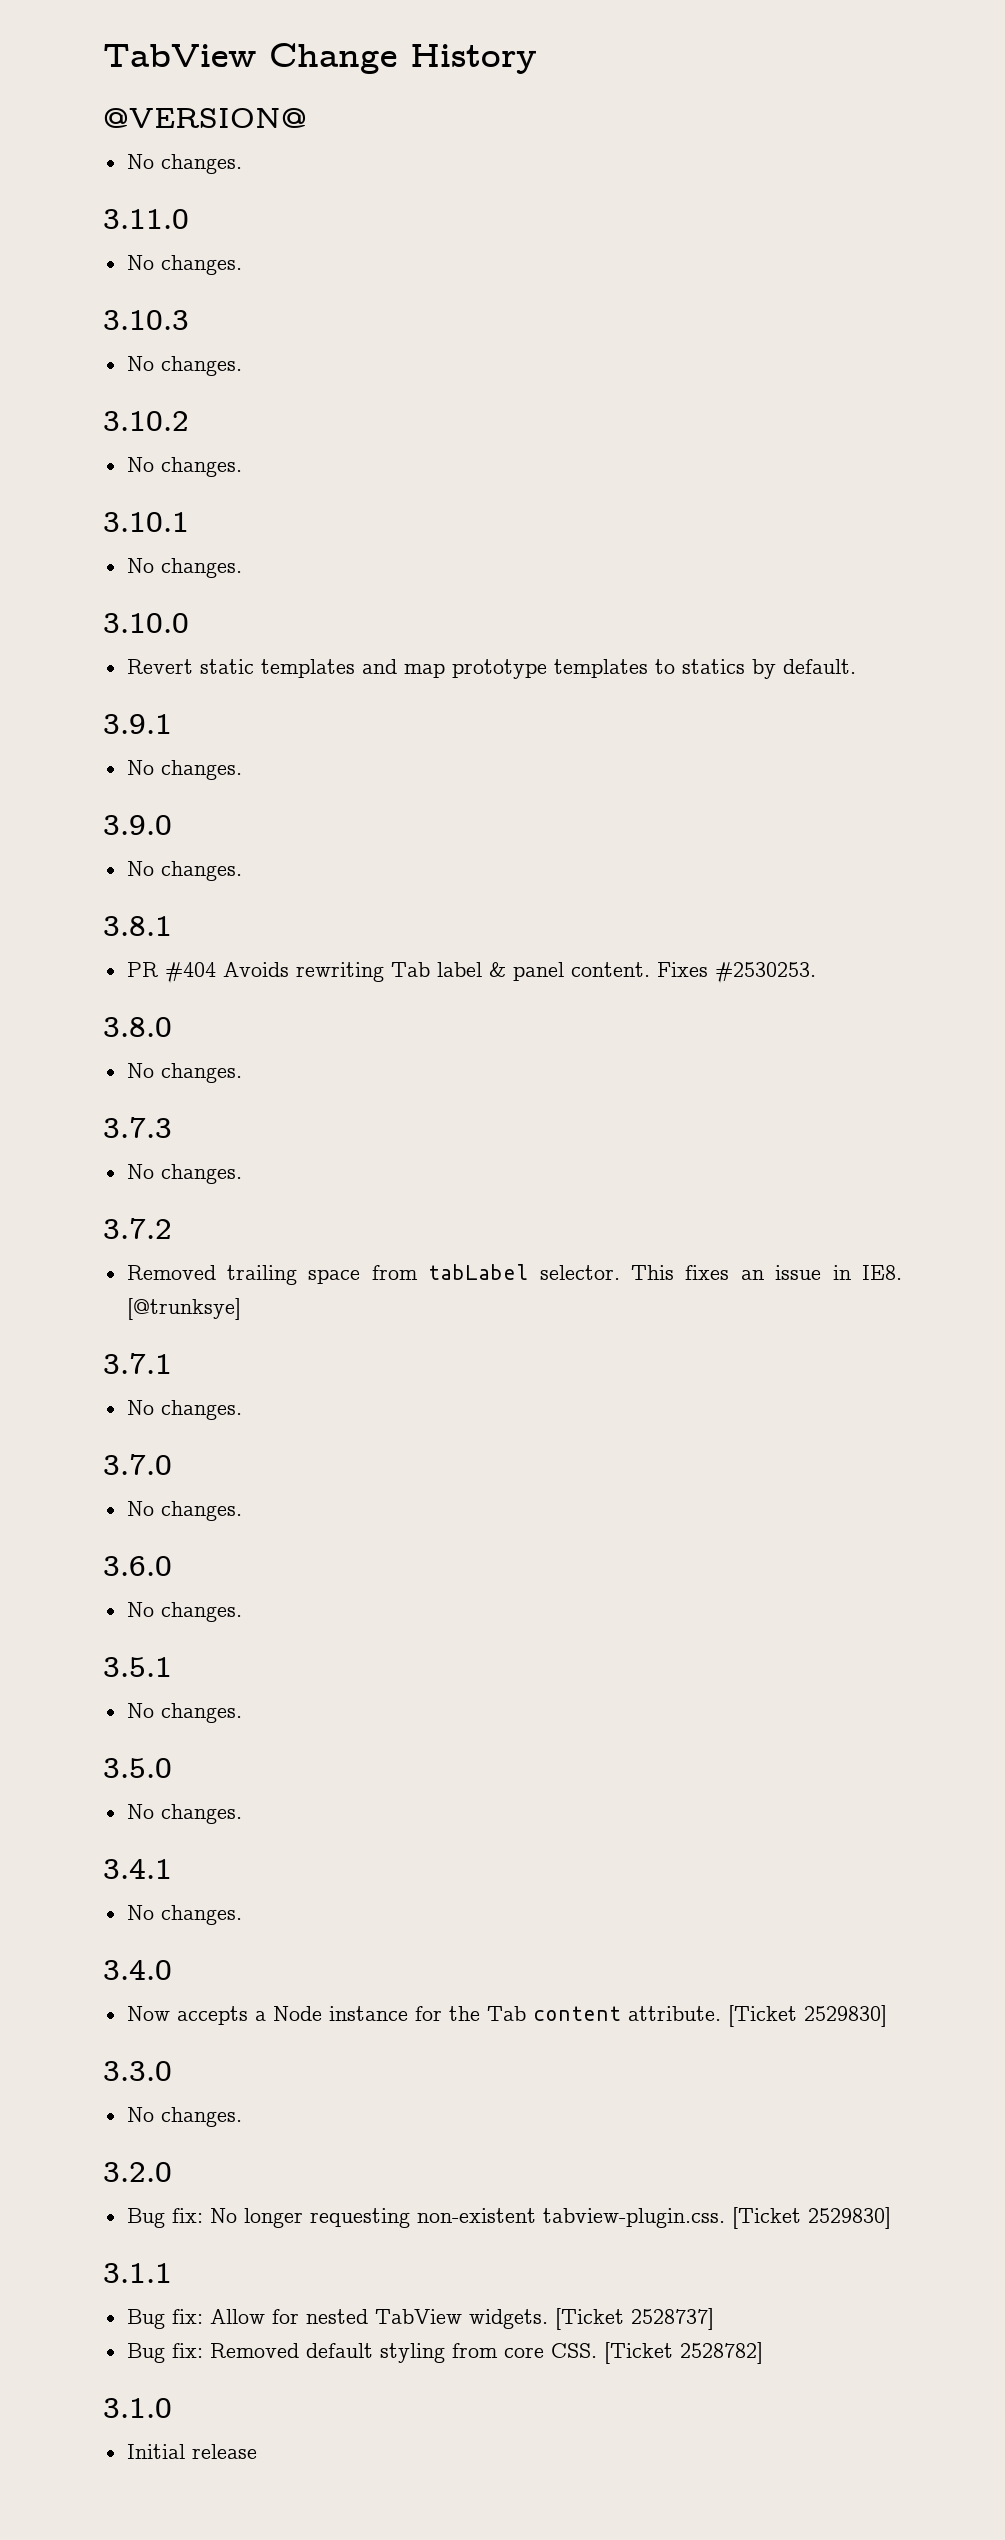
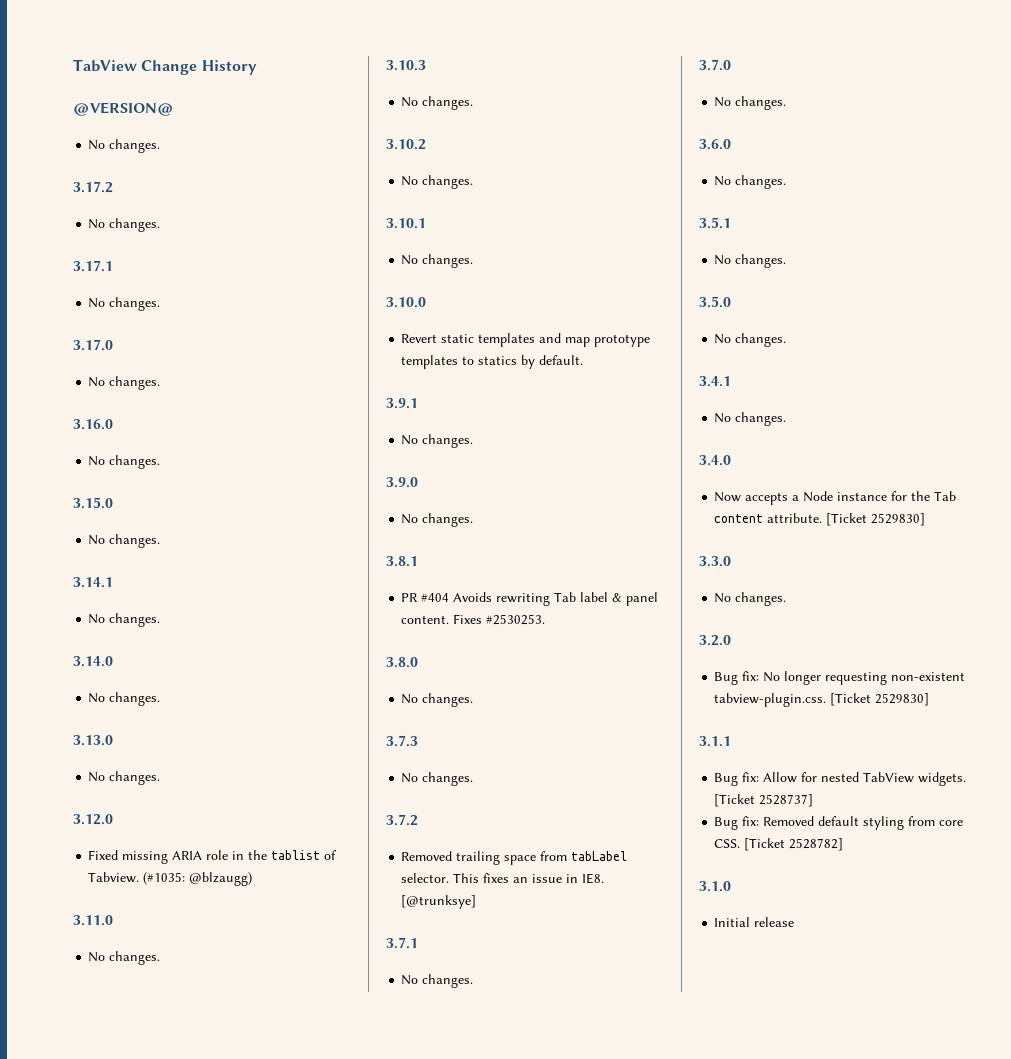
+ 3.17.2
+ No changes.
+ 3.17.1
+ No changes.
+ 3.17.0
+ No changes.
+ 3.16.0
+ No changes.
+ 3.15.0
+ No changes.
+ 3.14.1
+ No changes.
+ 3.14.0
+ No changes.
+ 3.13.0
+ No changes.
+ 3.12.0
+ Fixed missing ARIA role in the tablist of Tabview. (#1035: @blzaugg)

